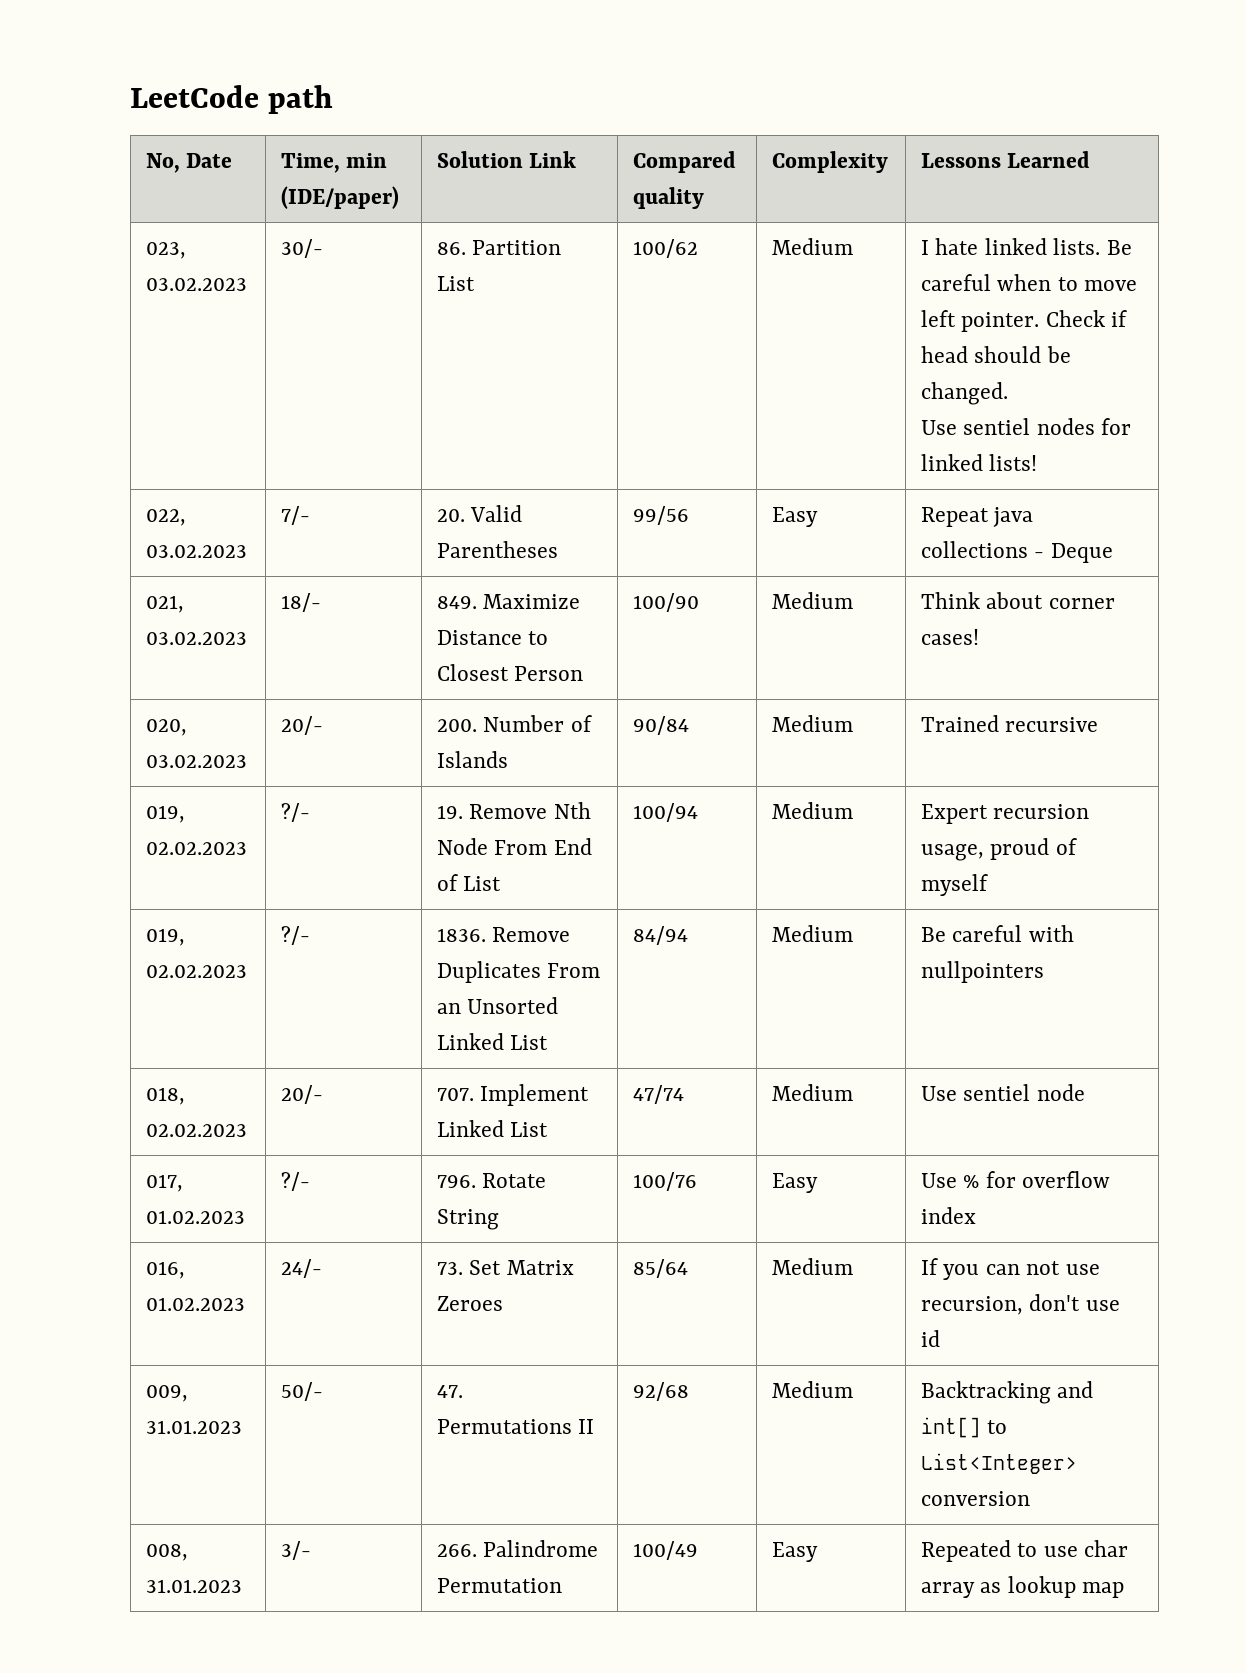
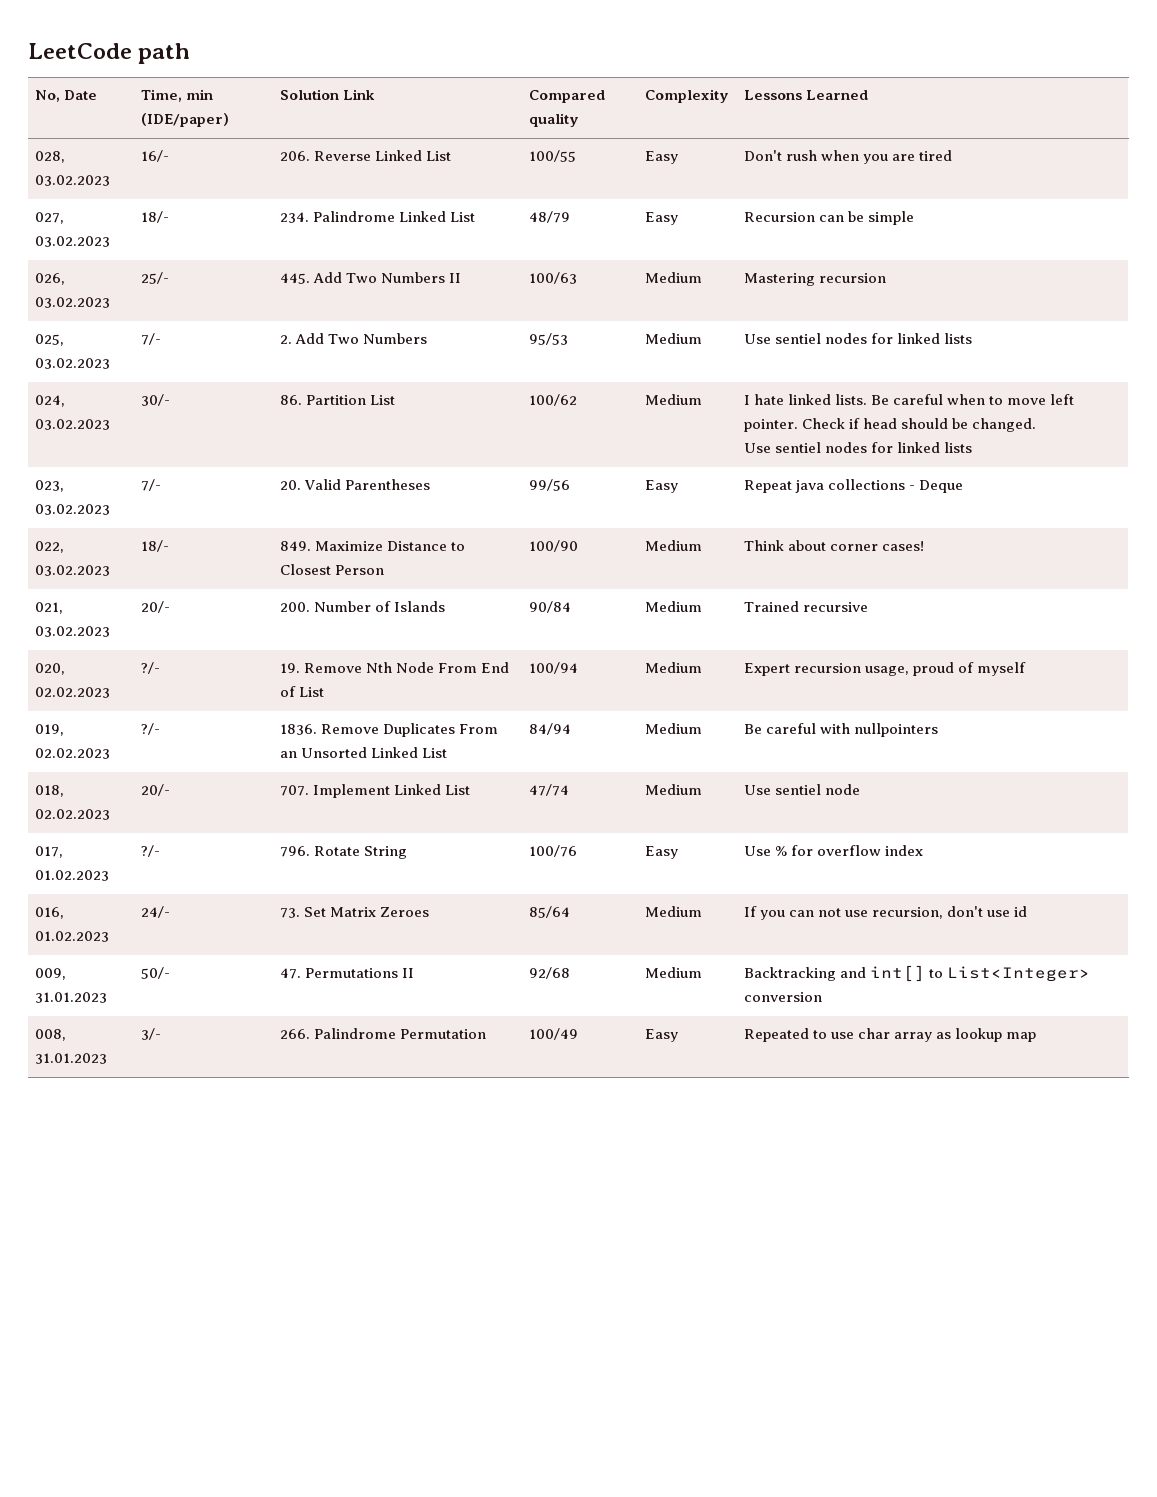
- 023, 03.02.2023 | 30/- | 86. Partition List | 100/62 | Medium | I hate linked lists. Be careful when to move left pointer. Check if head should be changed.
- Use sentiel nodes for linked lists!
- 022, 03.02.2023 | 7/- | 20. Valid Parentheses | 99/56 | Easy | Repeat java collections - Deque
+ 028, 03.02.2023 | 16/- | 206. Reverse Linked List | 100/55 | Easy | Don't rush when you are tired
+ 027, 03.02.2023 | 18/- | 234. Palindrome Linked List | 48/79 | Easy | Recursion can be simple
+ 026, 03.02.2023 | 25/- | 445. Add Two Numbers II | 100/63 | Medium | Mastering recursion
+ 025, 03.02.2023 | 7/- | 2. Add Two Numbers | 95/53 | Medium | Use sentiel nodes for linked lists
+ 024, 03.02.2023 | 30/- | 86. Partition List | 100/62 | Medium | I hate linked lists. Be careful when to move left pointer. Check if head should be changed.
+ Use sentiel nodes for linked lists
+ 023, 03.02.2023 | 7/- | 20. Valid Parentheses | 99/56 | Easy | Repeat java collections - Deque
- 021, 03.02.2023 | 18/- | 849. Maximize Distance to Closest Person | 100/90 | Medium | Think about corner cases!
+ 022, 03.02.2023 | 18/- | 849. Maximize Distance to Closest Person | 100/90 | Medium | Think about corner cases!
- 020, 03.02.2023 | 20/- | 200. Number of Islands | 90/84 | Medium | Trained recursive
+ 021, 03.02.2023 | 20/- | 200. Number of Islands | 90/84 | Medium | Trained recursive
- 019, 02.02.2023 | ?/- | 19. Remove Nth Node From End of List | 100/94 | Medium | Expert recursion usage, proud of myself
+ 020, 02.02.2023 | ?/- | 19. Remove Nth Node From End of List | 100/94 | Medium | Expert recursion usage, proud of myself

